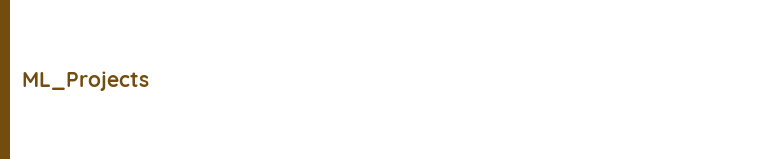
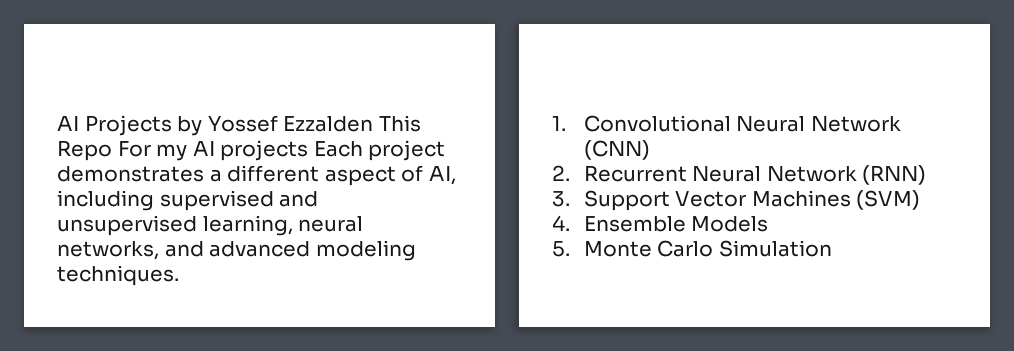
- ML_Projects
+ AI Projects by Yossef Ezzalden This Repo For my AI projects Each project demonstrates a different aspect of AI, including supervised and unsupervised learning, neural networks, and advanced modeling techniques.
+ 1. Convolutional Neural Network (CNN)
+ 2. Recurrent Neural Network (RNN)
+ 3. Support Vector Machines (SVM)
+ 4. Ensemble Models
+ 5. Monte Carlo Simulation

